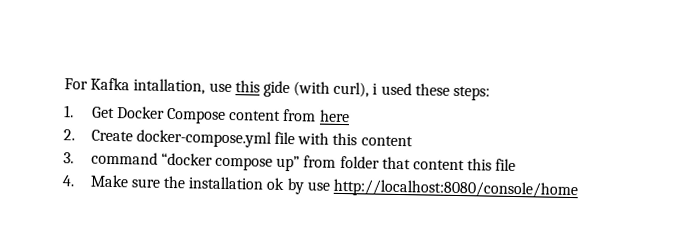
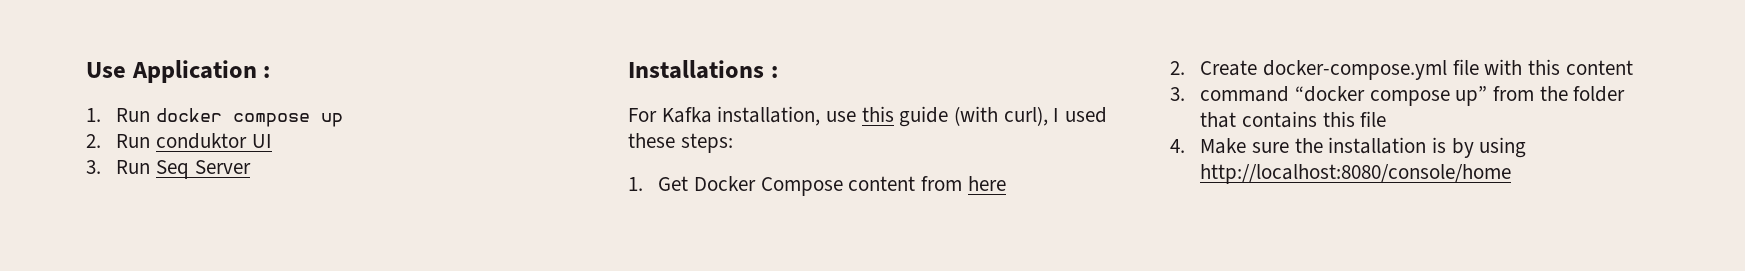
+ Use Application :
+ 1. Run docker compose up
+ 2. Run conduktor UI
+ 3. Run Seq Server
+ Installations :
- For Kafka intallation, use this gide (with curl), i used these steps:
+ For Kafka installation, use this guide (with curl), I used these steps:
- 3. command “docker compose up” from folder that content this file
+ 3. command “docker compose up” from the folder that contains this file
- 4. Make sure the installation ok by use http://localhost:8080/console/home
+ 4. Make sure the installation is by using http://localhost:8080/console/home

